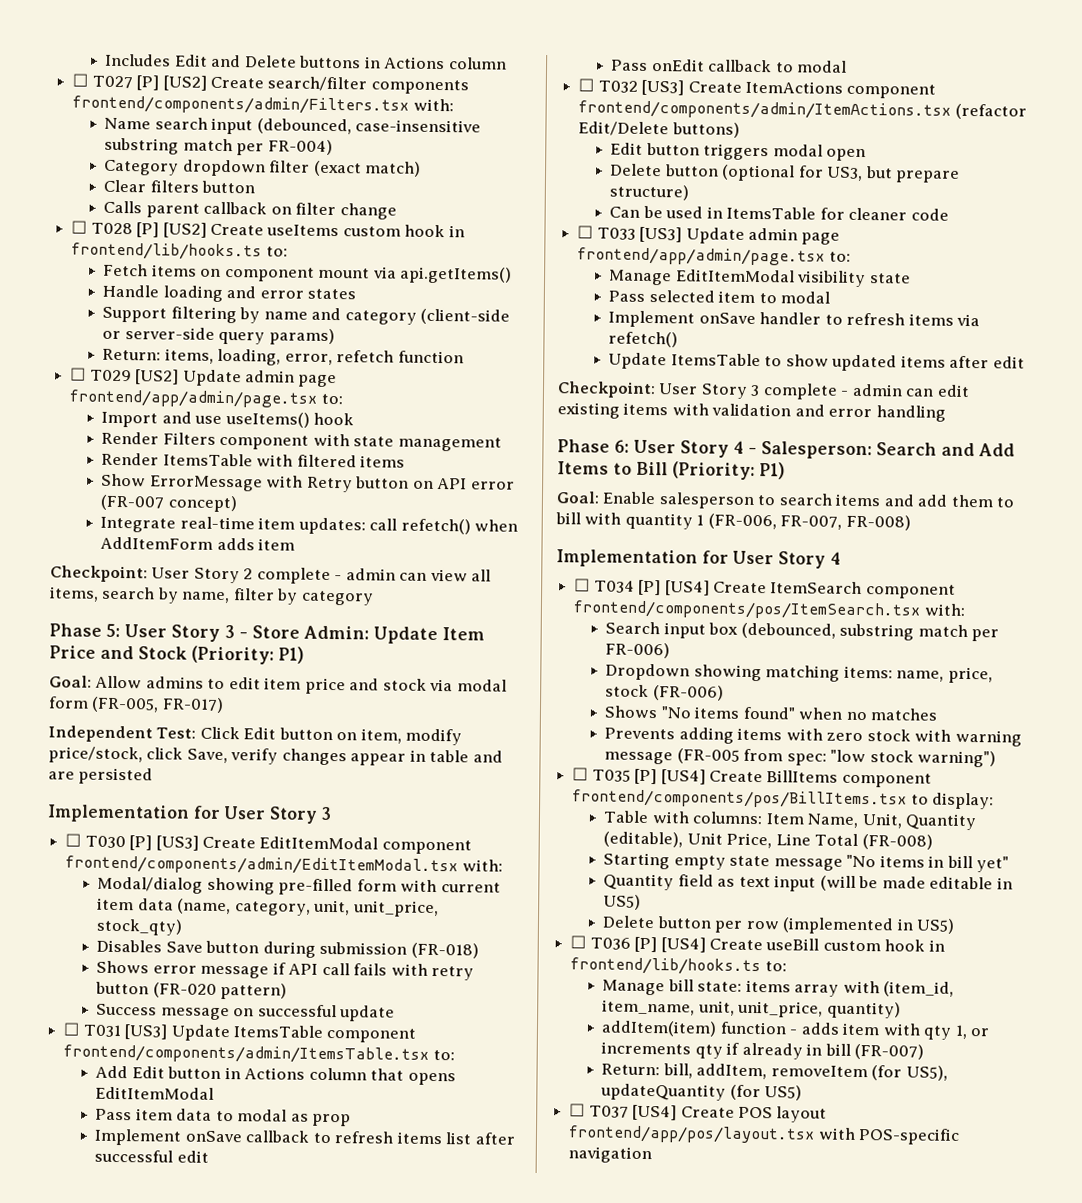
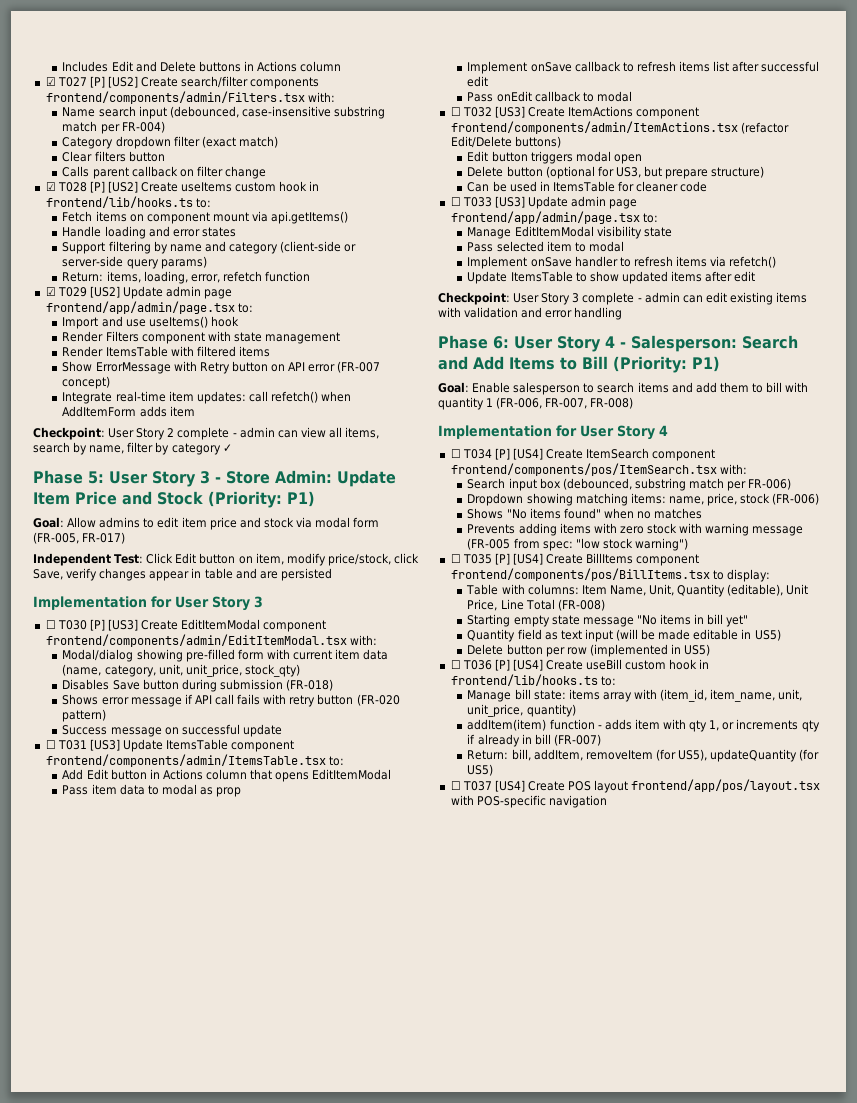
- ☐ T027 [P] [US2] Create search/filter components frontend/components/admin/Filters.tsx with:
+ ☑ T027 [P] [US2] Create search/filter components frontend/components/admin/Filters.tsx with:
- ☐ T028 [P] [US2] Create useItems custom hook in frontend/lib/hooks.ts to:
+ ☑ T028 [P] [US2] Create useItems custom hook in frontend/lib/hooks.ts to:
- ☐ T029 [US2] Update admin page frontend/app/admin/page.tsx to:
+ ☑ T029 [US2] Update admin page frontend/app/admin/page.tsx to:
- Checkpoint: User Story 2 complete - admin can view all items, search by name, filter by category
+ Checkpoint: User Story 2 complete - admin can view all items, search by name, filter by category ✓

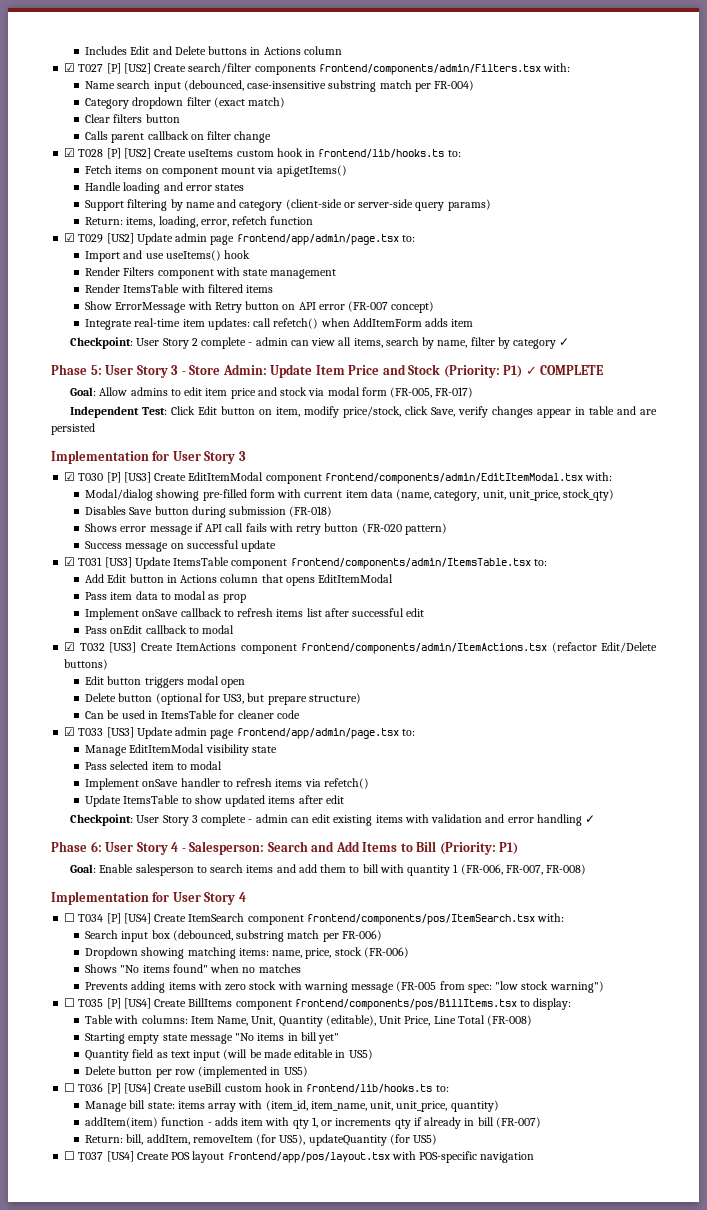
- Phase 5: User Story 3 - Store Admin: Update Item Price and Stock (Priority: P1)
+ Phase 5: User Story 3 - Store Admin: Update Item Price and Stock (Priority: P1) ✓ COMPLETE
- ☐ T030 [P] [US3] Create EditItemModal component frontend/components/admin/EditItemModal.tsx with:
+ ☑ T030 [P] [US3] Create EditItemModal component frontend/components/admin/EditItemModal.tsx with:
- ☐ T031 [US3] Update ItemsTable component frontend/components/admin/ItemsTable.tsx to:
+ ☑ T031 [US3] Update ItemsTable component frontend/components/admin/ItemsTable.tsx to:
- ☐ T032 [US3] Create ItemActions component frontend/components/admin/ItemActions.tsx (refactor Edit/Delete buttons)
+ ☑ T032 [US3] Create ItemActions component frontend/components/admin/ItemActions.tsx (refactor Edit/Delete buttons)
- ☐ T033 [US3] Update admin page frontend/app/admin/page.tsx to:
+ ☑ T033 [US3] Update admin page frontend/app/admin/page.tsx to:
- Checkpoint: User Story 3 complete - admin can edit existing items with validation and error handling
+ Checkpoint: User Story 3 complete - admin can edit existing items with validation and error handling ✓

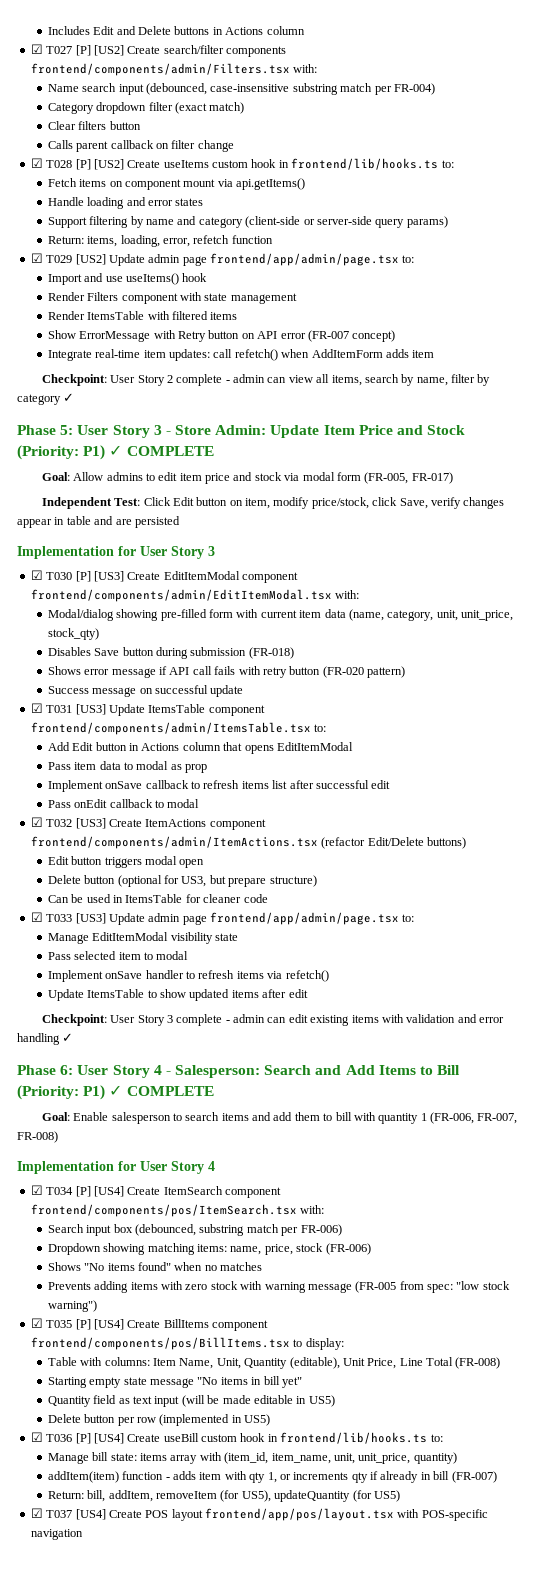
- Phase 6: User Story 4 - Salesperson: Search and Add Items to Bill (Priority: P1)
+ Phase 6: User Story 4 - Salesperson: Search and Add Items to Bill (Priority: P1) ✓ COMPLETE
- ☐ T034 [P] [US4] Create ItemSearch component frontend/components/pos/ItemSearch.tsx with:
+ ☑ T034 [P] [US4] Create ItemSearch component frontend/components/pos/ItemSearch.tsx with:
- ☐ T035 [P] [US4] Create BillItems component frontend/components/pos/BillItems.tsx to display:
+ ☑ T035 [P] [US4] Create BillItems component frontend/components/pos/BillItems.tsx to display:
- ☐ T036 [P] [US4] Create useBill custom hook in frontend/lib/hooks.ts to:
+ ☑ T036 [P] [US4] Create useBill custom hook in frontend/lib/hooks.ts to:
- ☐ T037 [US4] Create POS layout frontend/app/pos/layout.tsx with POS-specific navigation
+ ☑ T037 [US4] Create POS layout frontend/app/pos/layout.tsx with POS-specific navigation

